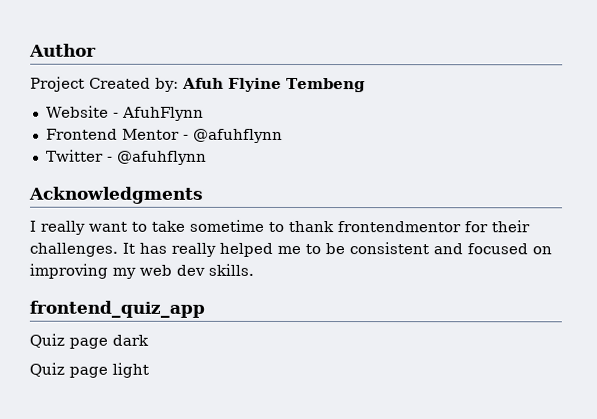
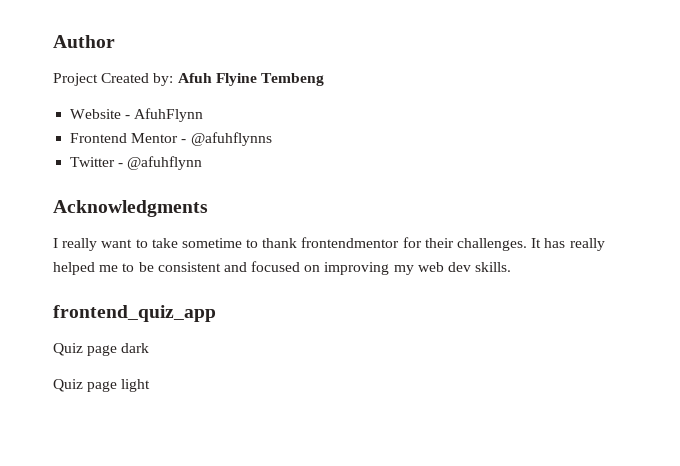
- Frontend Mentor - @afuhflynn
+ Frontend Mentor - @afuhflynns

